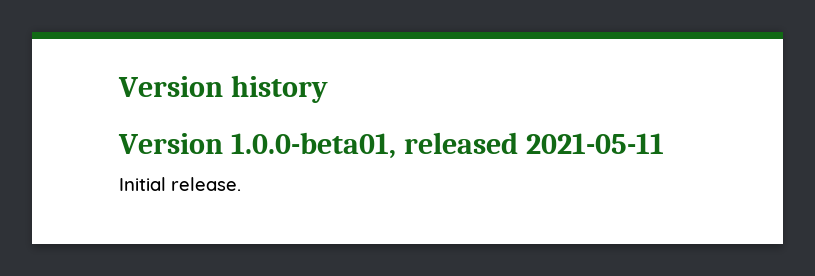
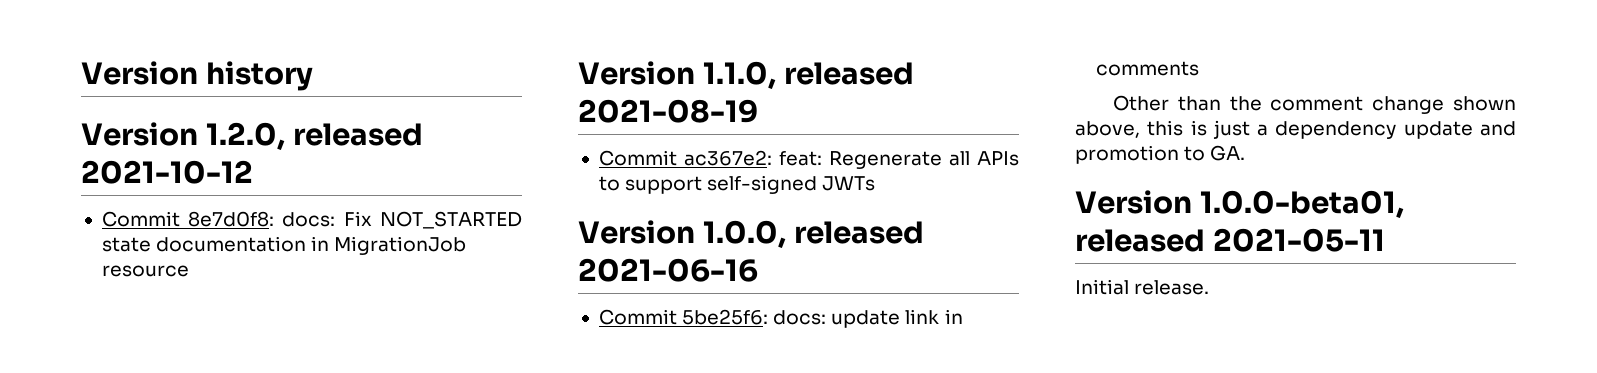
+ Version 1.2.0, released 2021-10-12
+ Commit 8e7d0f8: docs: Fix NOT_STARTED state documentation in MigrationJob resource
+ Version 1.1.0, released 2021-08-19
+ Commit ac367e2: feat: Regenerate all APIs to support self-signed JWTs
+ Version 1.0.0, released 2021-06-16
+ Commit 5be25f6: docs: update link in comments
+ Other than the comment change shown above, this is just a dependency update and promotion to GA.

